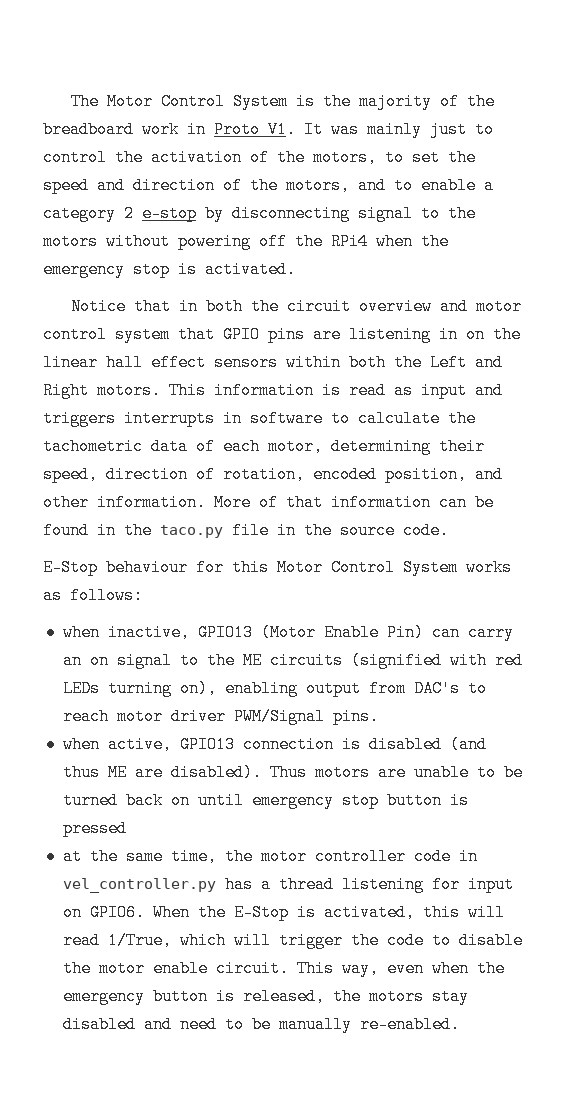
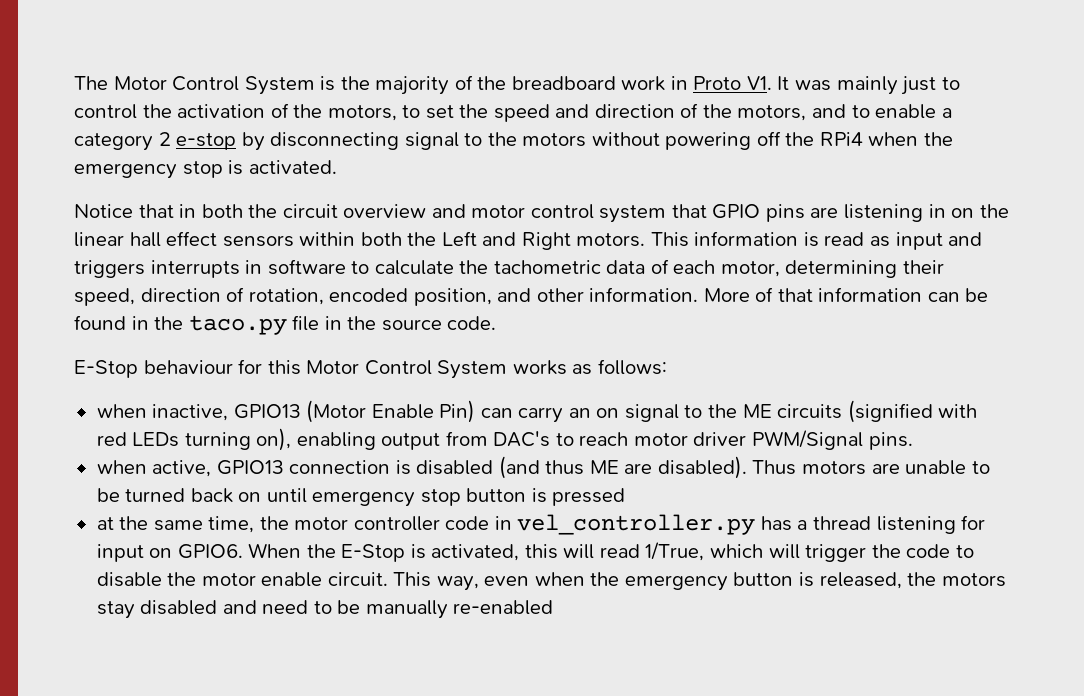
- This way, even when the emergency button is released, the motors stay disabled and need to be manually re-enabled.
+ This way, even when the emergency button is released, the motors stay disabled and need to be manually re-enabled

